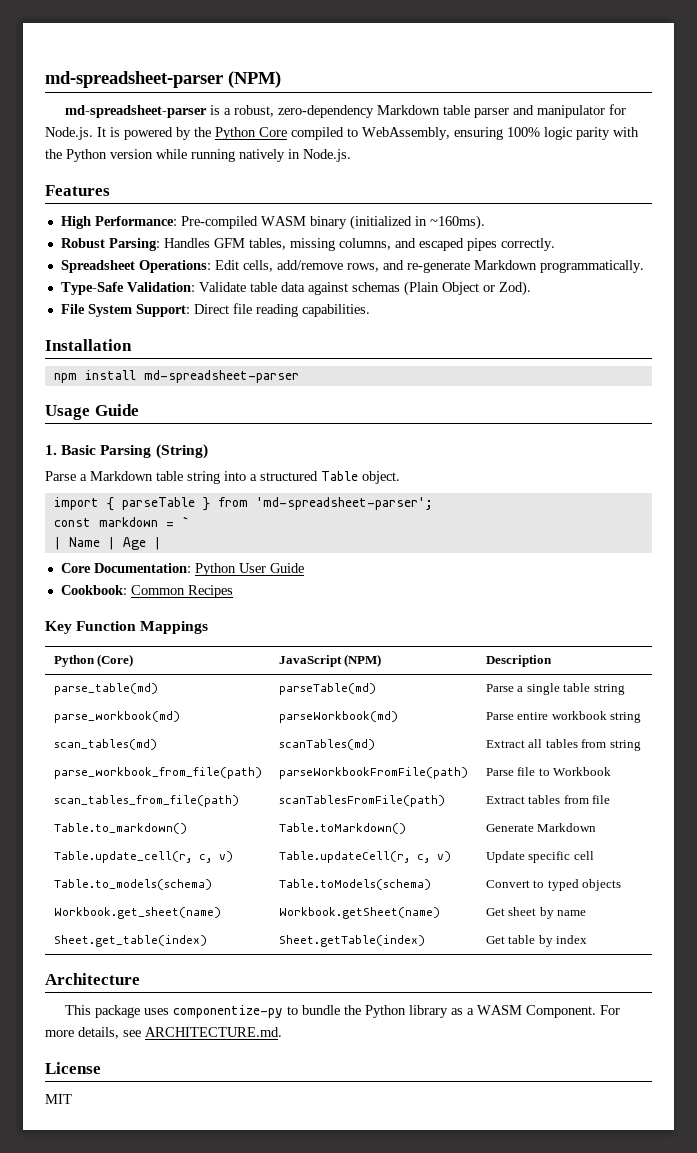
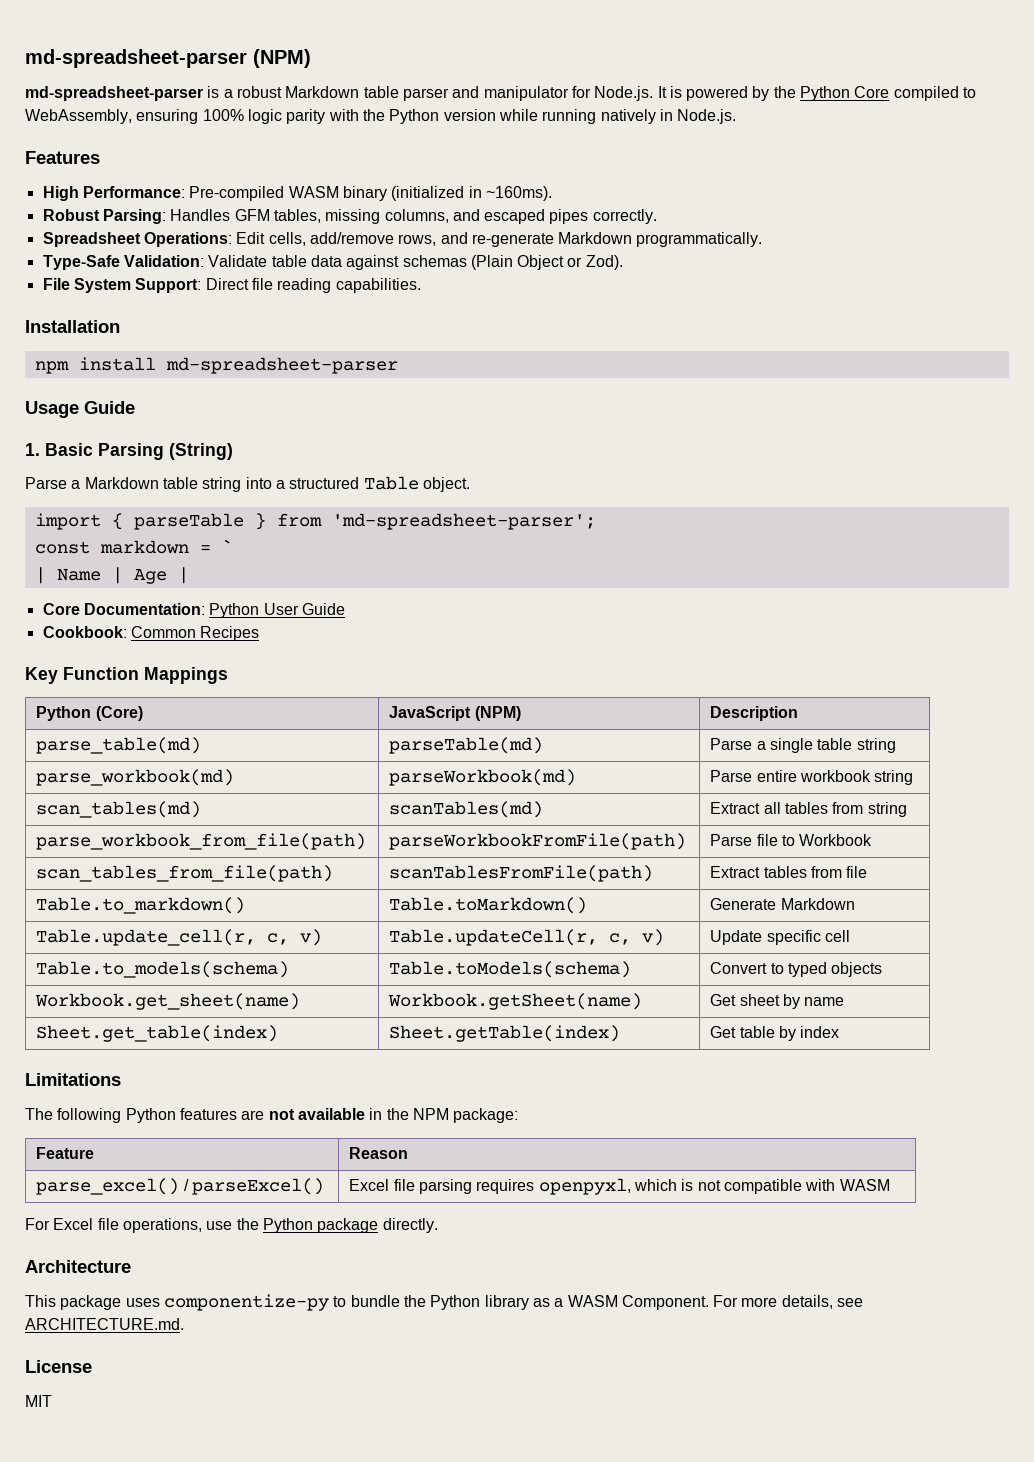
- md-spreadsheet-parser is a robust, zero-dependency Markdown table parser and manipulator for Node.js. It is powered by the Python Core compiled to WebAssembly, ensuring 100% logic parity with the Python version while running natively in Node.js.
+ md-spreadsheet-parser is a robust Markdown table parser and manipulator for Node.js. It is powered by the Python Core compiled to WebAssembly, ensuring 100% logic parity with the Python version while running natively in Node.js.
+ Limitations
+ The following Python features are not available in the NPM package:
+ Feature | Reason
+ parse_excel() / parseExcel() | Excel file parsing requires openpyxl, which is not compatible with WASM
+ For Excel file operations, use the Python package directly.

